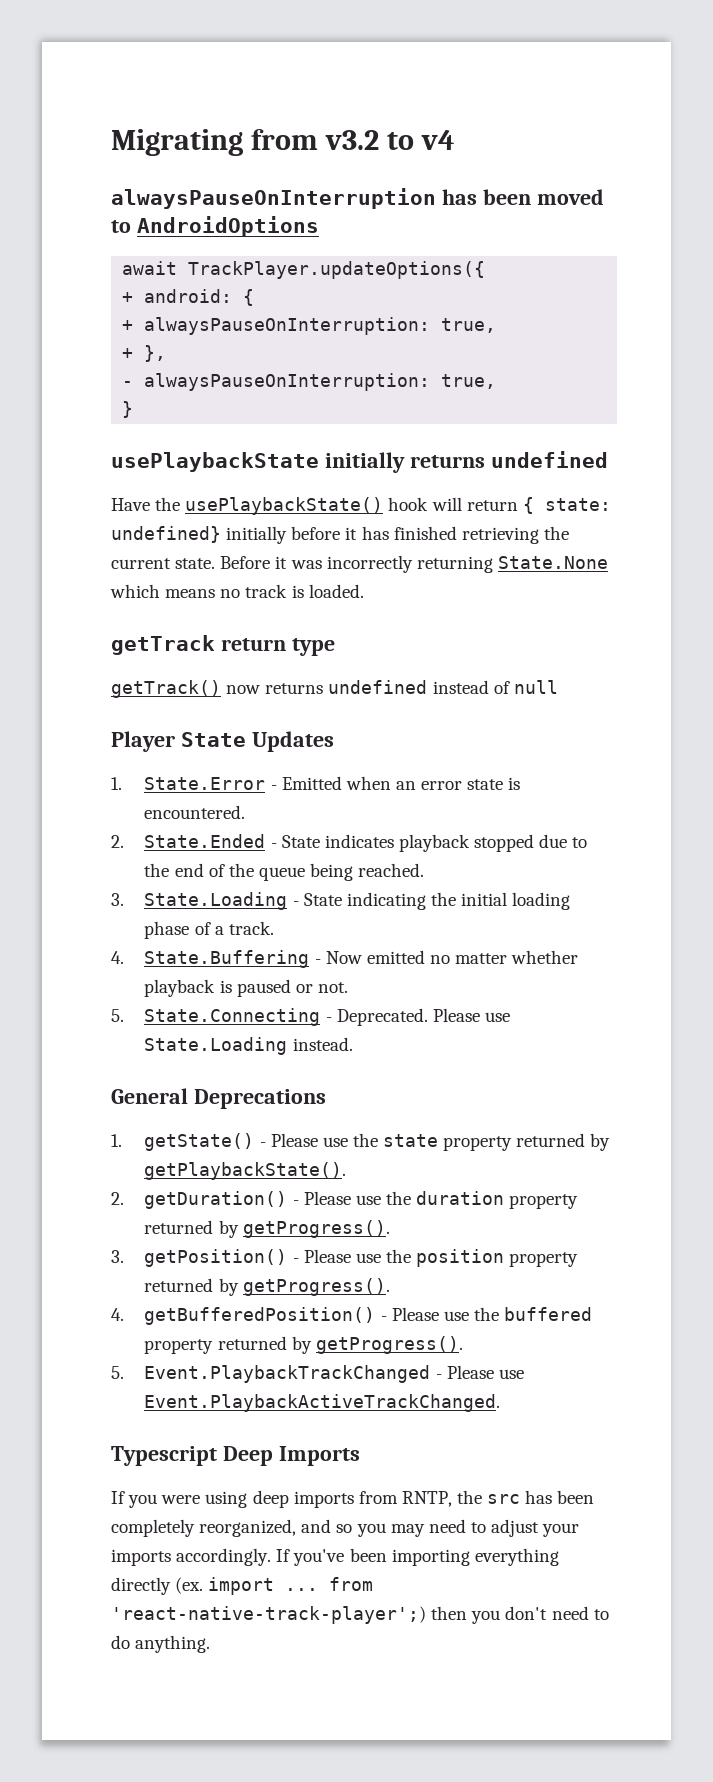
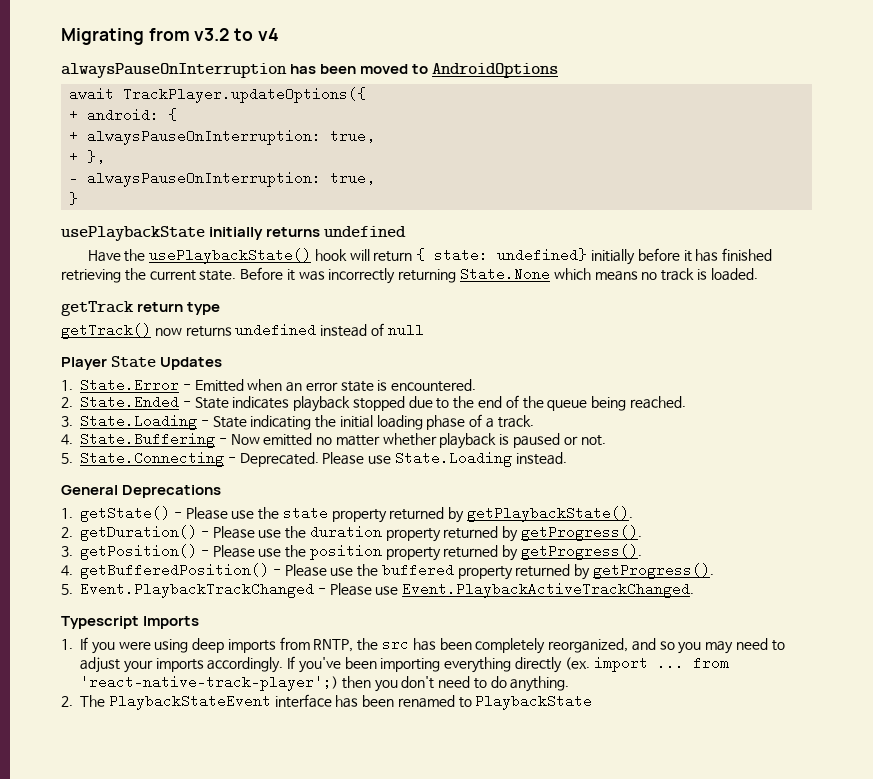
- Typescript Deep Imports
+ Typescript Imports
- If you were using deep imports from RNTP, the src has been completely reorganized, and so you may need to adjust your imports accordingly.
+ 1. If you were using deep imports from RNTP, the src has been completely reorganized, and so you may need to adjust your imports accordingly.
+ 2. The PlaybackStateEvent interface has been renamed to PlaybackState

